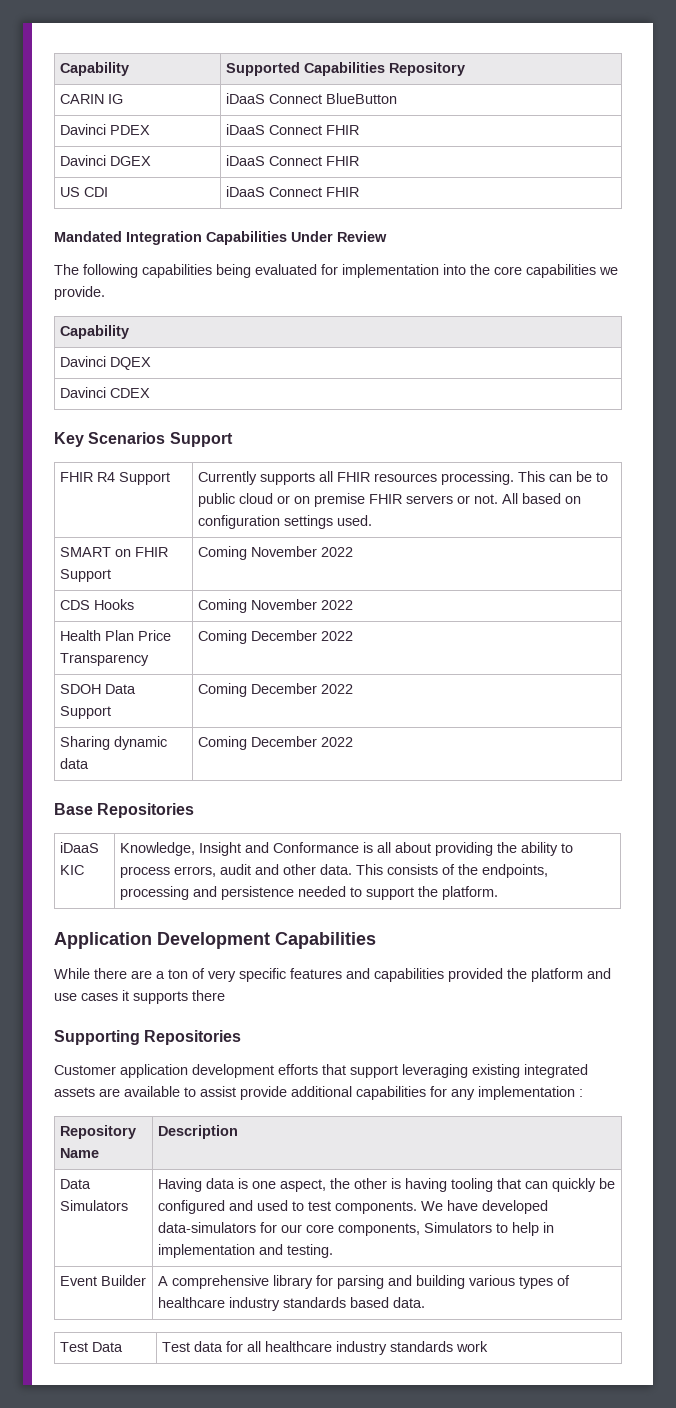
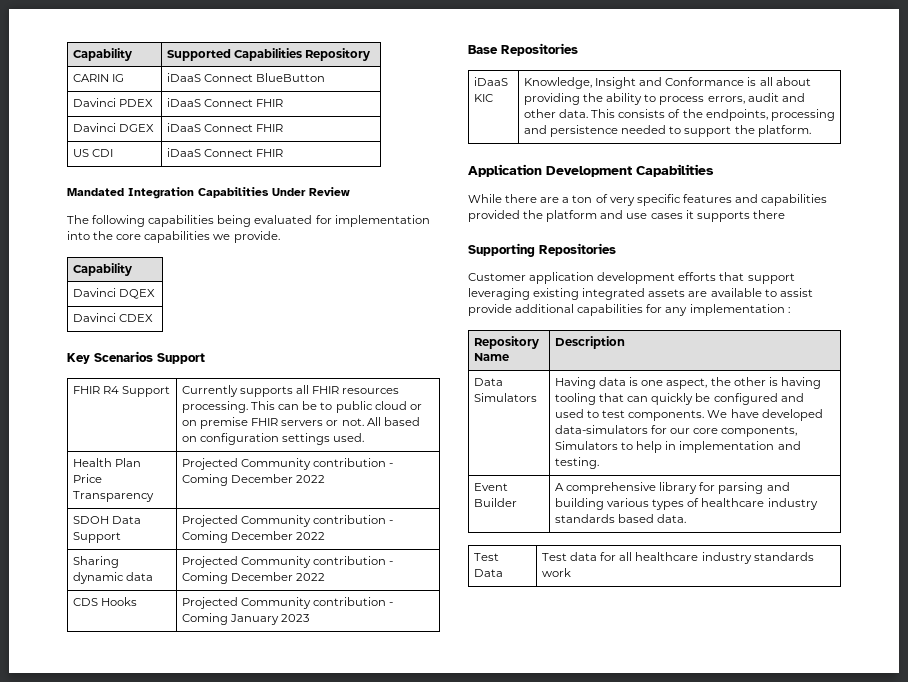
- SMART on FHIR Support | Coming November 2022
- CDS Hooks | Coming November 2022
- Health Plan Price Transparency | Coming December 2022
+ Health Plan Price Transparency | Projected Community contribution - Coming December 2022
- SDOH Data Support | Coming December 2022
+ SDOH Data Support | Projected Community contribution - Coming December 2022
- Sharing dynamic data | Coming December 2022
+ Sharing dynamic data | Projected Community contribution - Coming December 2022
+ CDS Hooks | Projected Community contribution - Coming January 2023

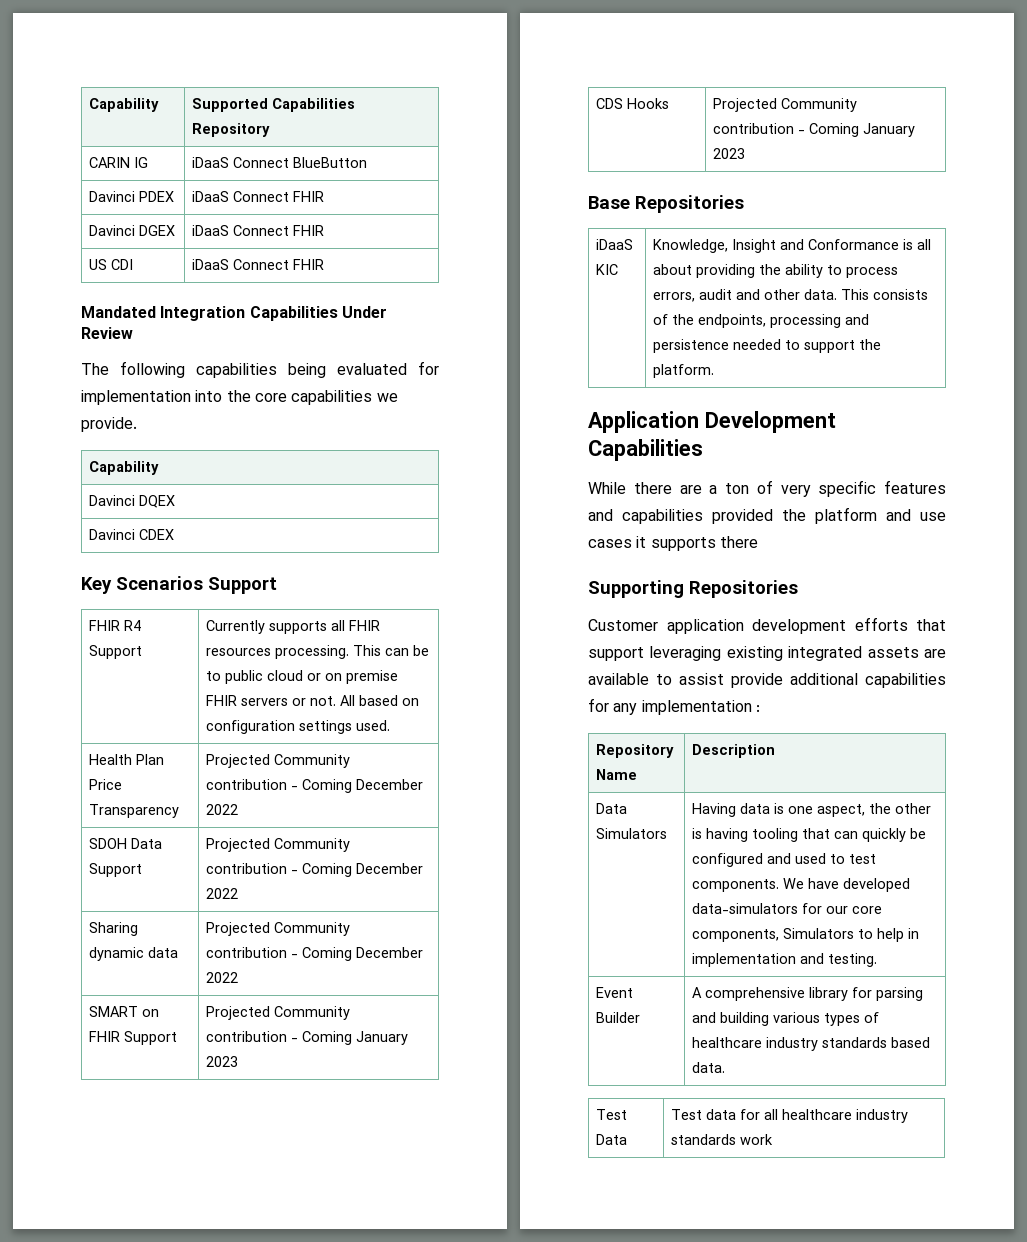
+ SMART on FHIR Support | Projected Community contribution - Coming January 2023

